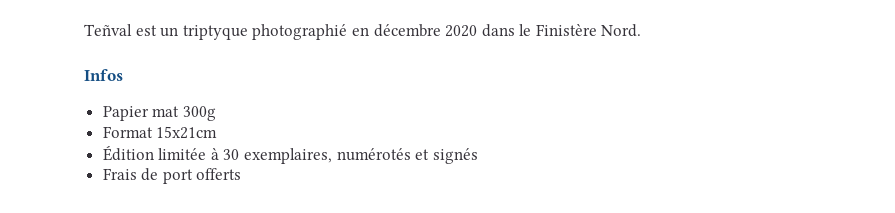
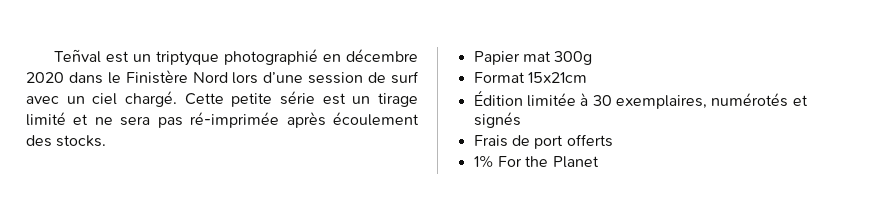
- Teñval est un triptyque photographié en décembre 2020 dans le Finistère Nord.
- Infos
+ Teñval est un triptyque photographié en décembre 2020 dans le Finistère Nord lors d’une session de surf avec un ciel chargé. Cette petite série est un tirage limité et ne sera pas ré-imprimée après écoulement des stocks.
+ 1% For the Planet

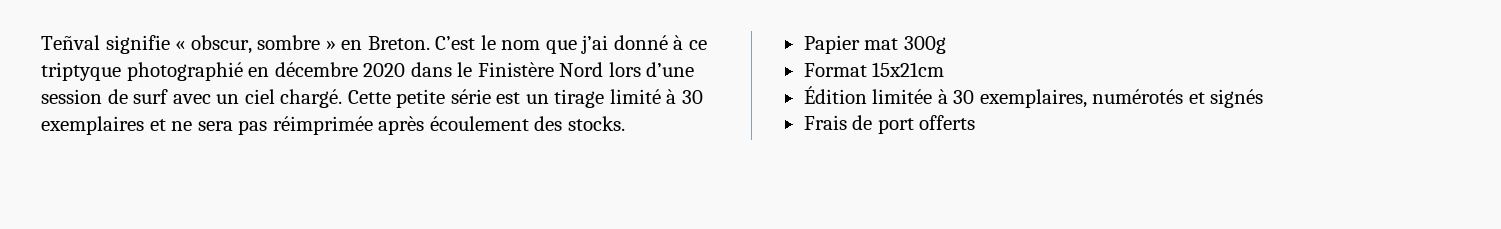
- Teñval est un triptyque photographié en décembre 2020 dans le Finistère Nord lors d’une session de surf avec un ciel chargé.
+ Teñval signifie « obscur, sombre » en Breton. C’est le nom que j’ai donné à ce triptyque photographié en décembre 2020 dans le Finistère Nord lors d’une session de surf avec un ciel chargé.
- Cette petite série est un tirage limité et ne sera pas ré-imprimée après écoulement des stocks.
+ Cette petite série est un tirage limité à 30 exemplaires et ne sera pas réimprimée après écoulement des stocks.
- 1% For the Planet

